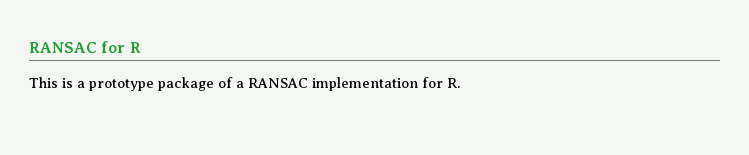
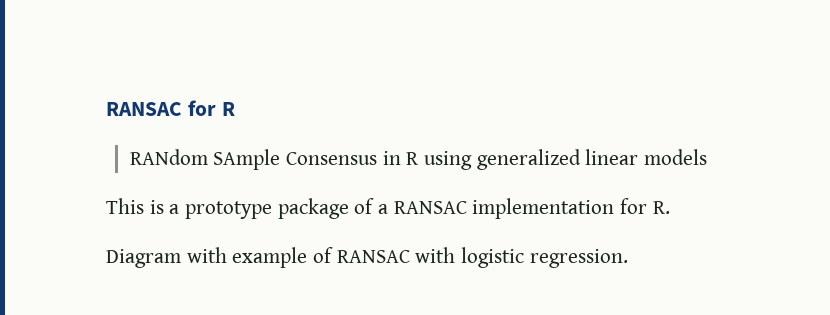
+ RANdom SAmple Consensus in R using generalized linear models
+ Diagram with example of RANSAC with logistic regression.

